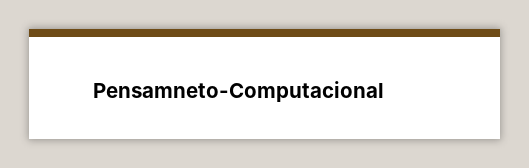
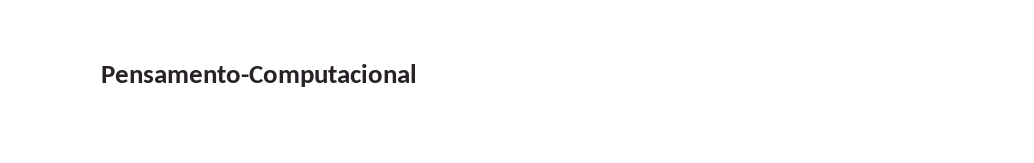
- Pensamneto-Computacional
+ Pensamento-Computacional

